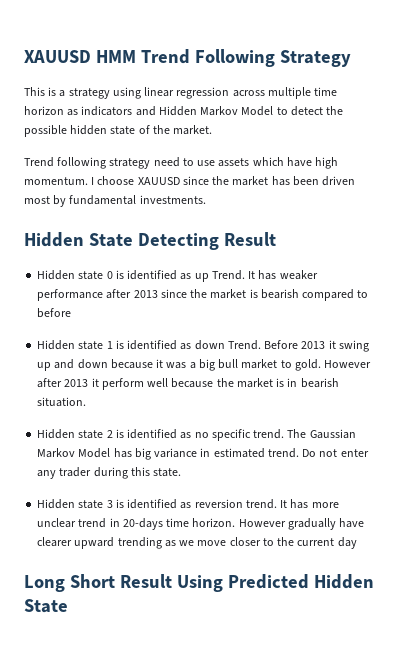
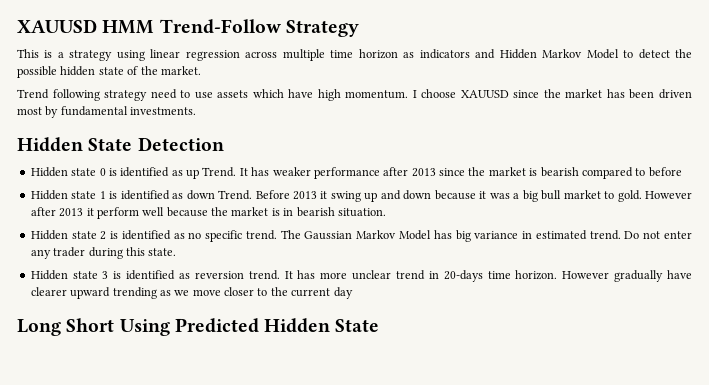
- XAUUSD HMM Trend Following Strategy
+ XAUUSD HMM Trend-Follow Strategy
- Hidden State Detecting Result
+ Hidden State Detection
- Long Short Result Using Predicted Hidden State
+ Long Short Using Predicted Hidden State

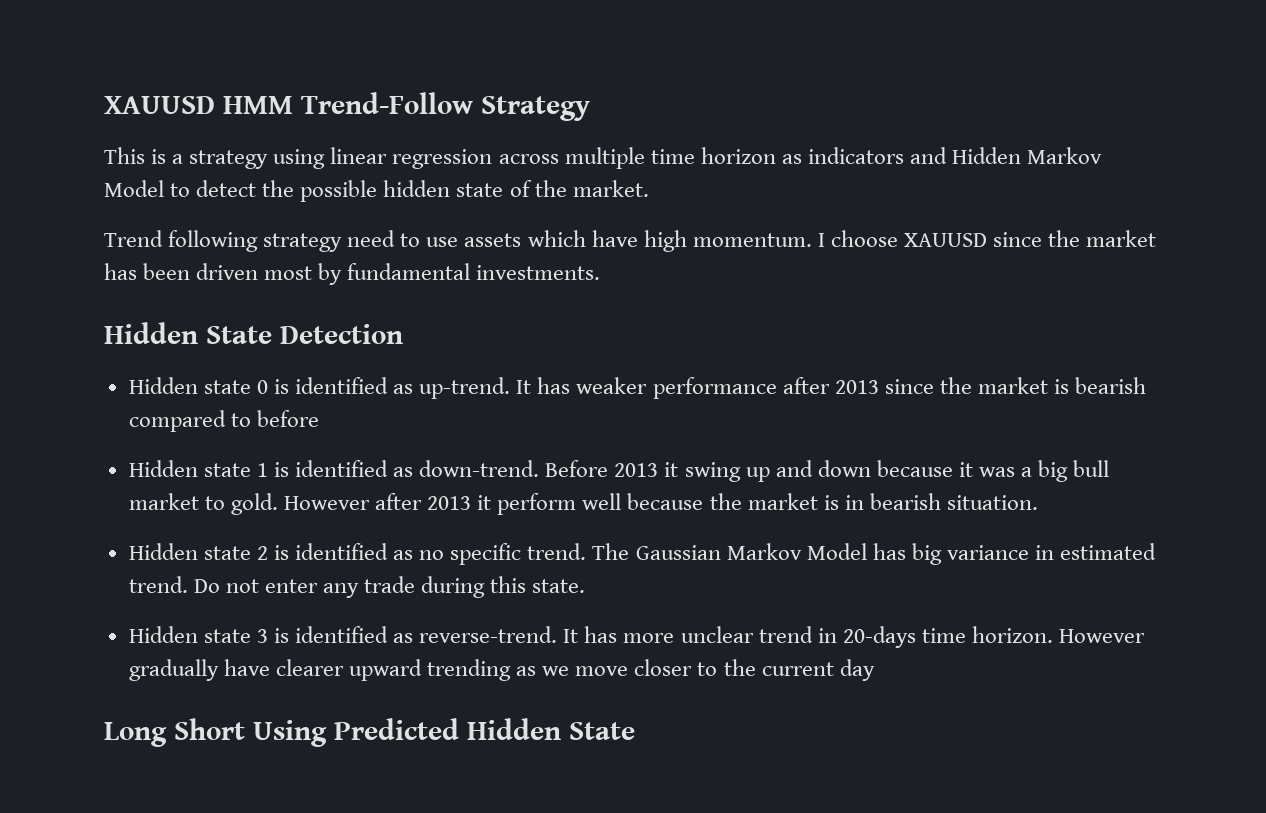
- Hidden state 0 is identified as up Trend.
+ Hidden state 0 is identified as up-trend.
- Hidden state 1 is identified as down Trend.
+ Hidden state 1 is identified as down-trend.
- Do not enter any trader during this state.
+ Do not enter any trade during this state.
- Hidden state 3 is identified as reversion trend.
+ Hidden state 3 is identified as reverse-trend.

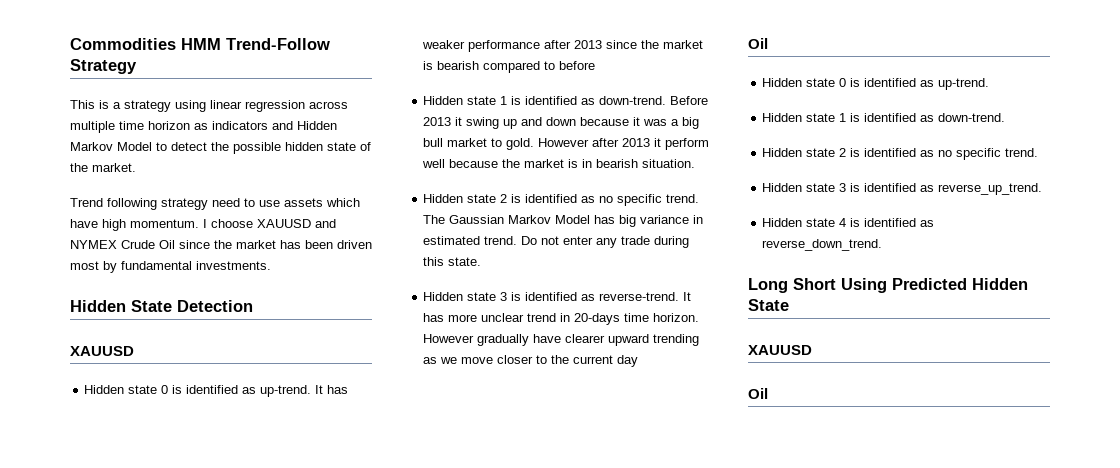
- XAUUSD HMM Trend-Follow Strategy
+ Commodities HMM Trend-Follow Strategy
- I choose XAUUSD since the market has been driven most by fundamental investments.
+ I choose XAUUSD and NYMEX Crude Oil since the market has been driven most by fundamental investments.
  Hidden State Detection
+ XAUUSD
  However gradually have clearer upward trending as we move closer to the current day
+ Oil
+ Hidden state 0 is identified as up-trend.
+ Hidden state 1 is identified as down-trend.
+ Hidden state 2 is identified as no specific trend.
+ Hidden state 3 is identified as reverse_up_trend.
+ Hidden state 4 is identified as reverse_down_trend.
  Long Short Using Predicted Hidden State
+ XAUUSD
+ Oil

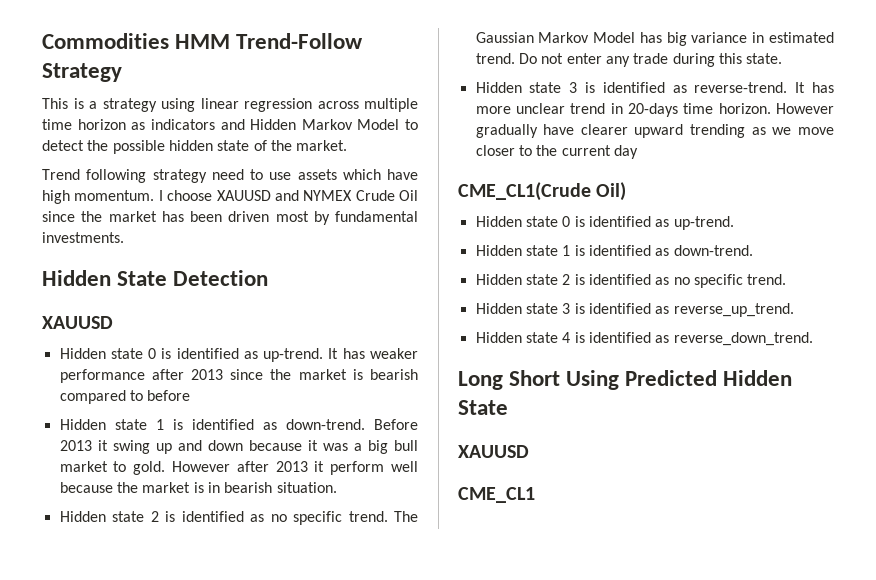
  However gradually have clearer upward trending as we move closer to the current day
- Oil
+ CME_CL1(Crude Oil)
  Long Short Using Predicted Hidden State
  XAUUSD
- Oil
+ CME_CL1

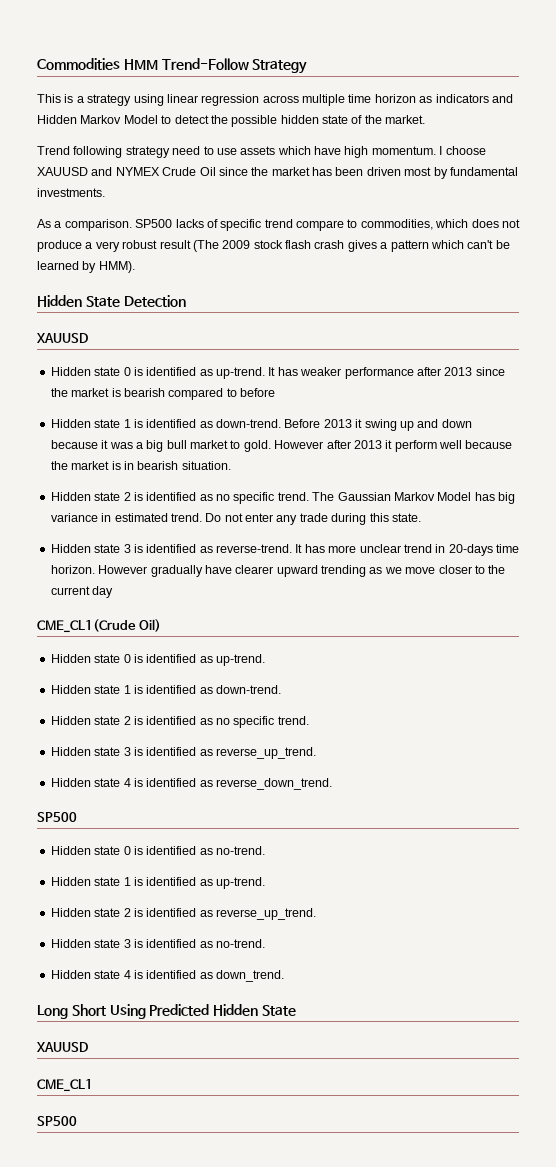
+ As a comparison. SP500 lacks of specific trend compare to commodities, which does not produce a very robust result (The 2009 stock flash crash gives a pattern which can't be learned by HMM).
  Hidden state 4 is identified as reverse_down_trend.
+ SP500
+ Hidden state 0 is identified as no-trend.
+ Hidden state 1 is identified as up-trend.
+ Hidden state 2 is identified as reverse_up_trend.
+ Hidden state 3 is identified as no-trend.
+ Hidden state 4 is identified as down_trend.
  CME_CL1
+ SP500

